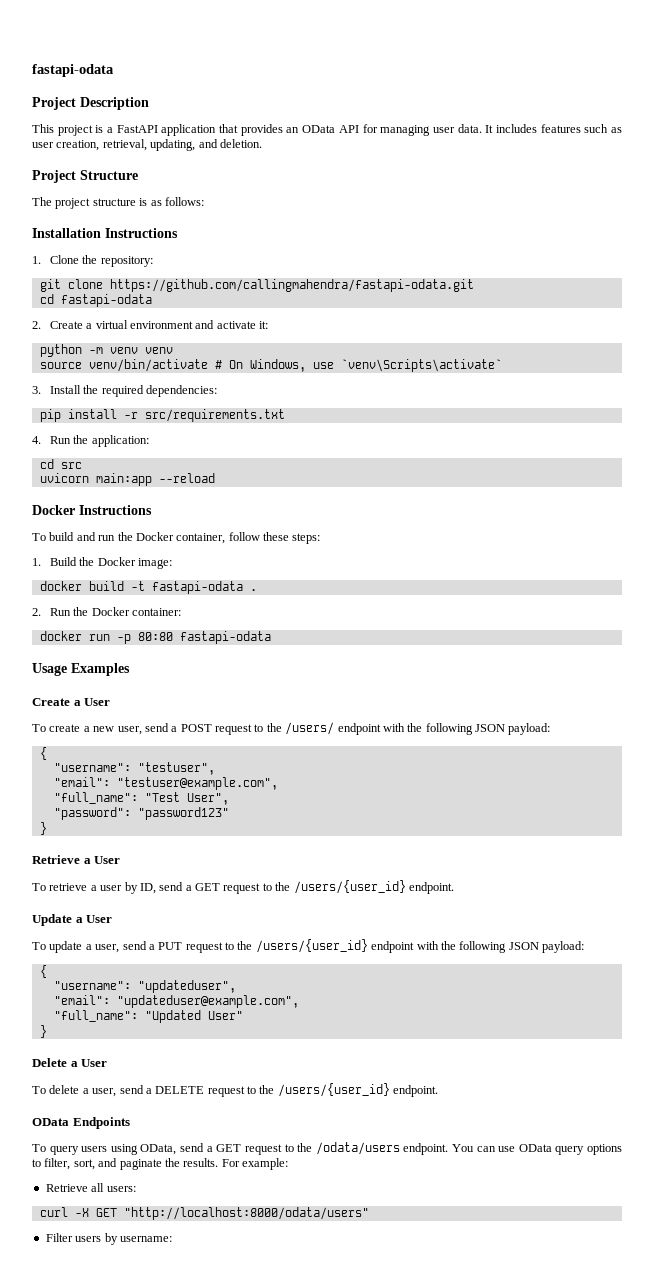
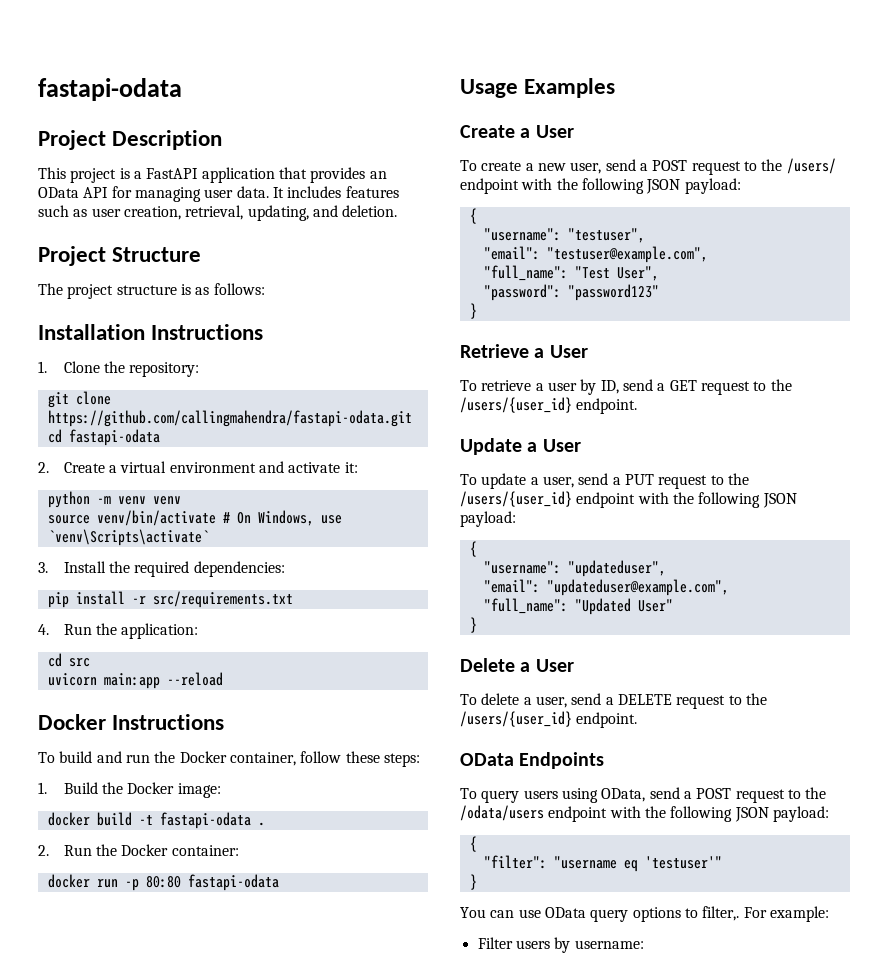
- To query users using OData, send a GET request to the /odata/users endpoint. You can use OData query options to filter, sort, and paginate the results. For example:
- Retrieve all users:
- curl -X GET "http://localhost:8000/odata/users"
+ To query users using OData, send a POST request to the /odata/users endpoint with the following JSON payload:
+ {
+ "filter": "username eq 'testuser'"
+ }
+ You can use OData query options to filter,. For example:

